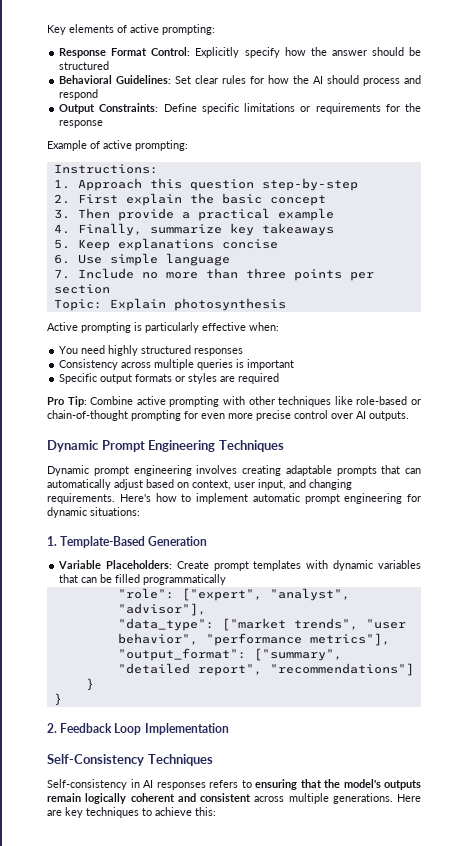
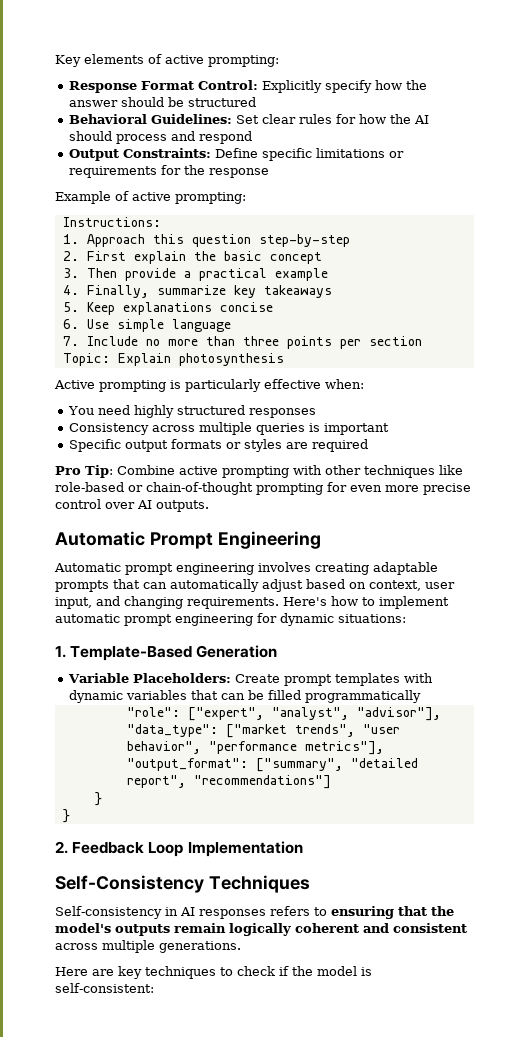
- Dynamic Prompt Engineering Techniques
- Dynamic prompt engineering involves creating adaptable prompts that can automatically adjust based on context, user input, and changing requirements.
+ Automatic Prompt Engineering
+ Automatic prompt engineering involves creating adaptable prompts that can automatically adjust based on context, user input, and changing requirements.
- Self-consistency in AI responses refers to ensuring that the model's outputs remain logically coherent and consistent across multiple generations. Here are key techniques to achieve this:
+ Self-consistency in AI responses refers to ensuring that the model's outputs remain logically coherent and consistent across multiple generations.
+ Here are key techniques to check if the model is self-consistent:

